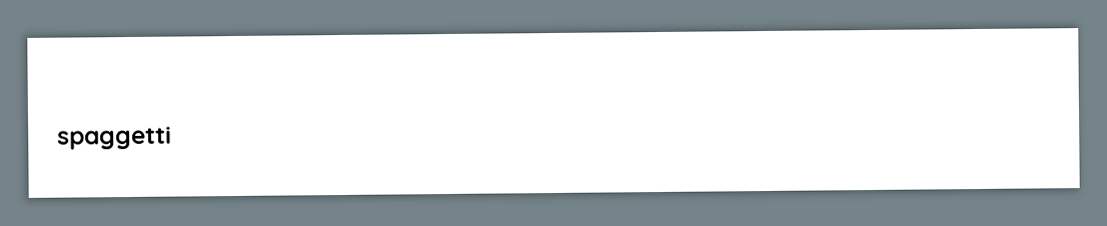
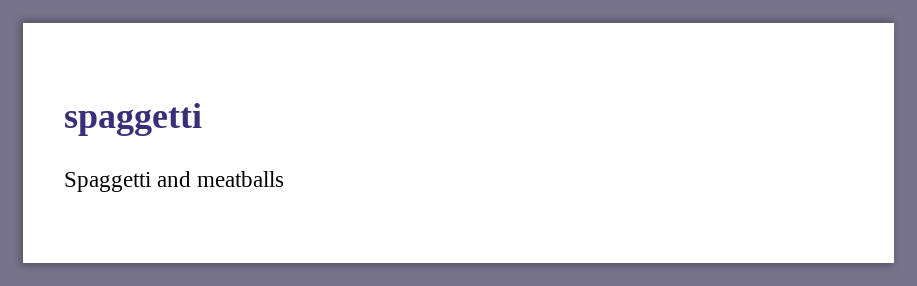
+ Spaggetti and meatballs

